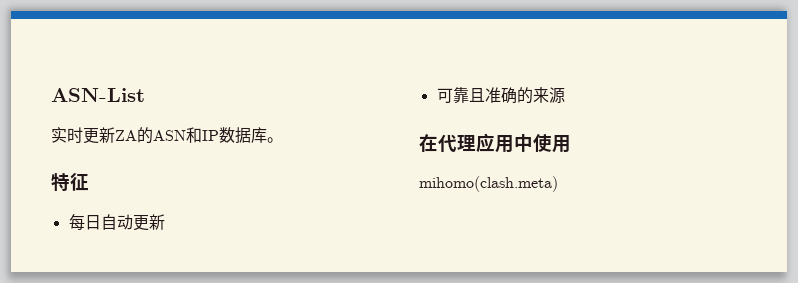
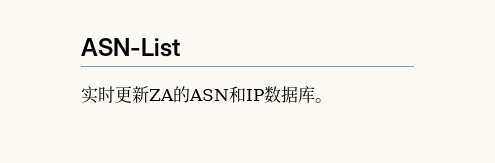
- 特征
- 每日自动更新
- 可靠且准确的来源
- 在代理应用中使用
- mihomo(clash.meta)

